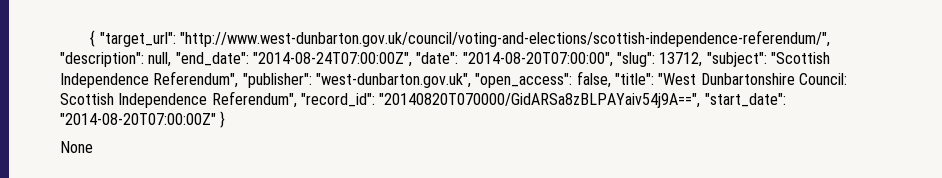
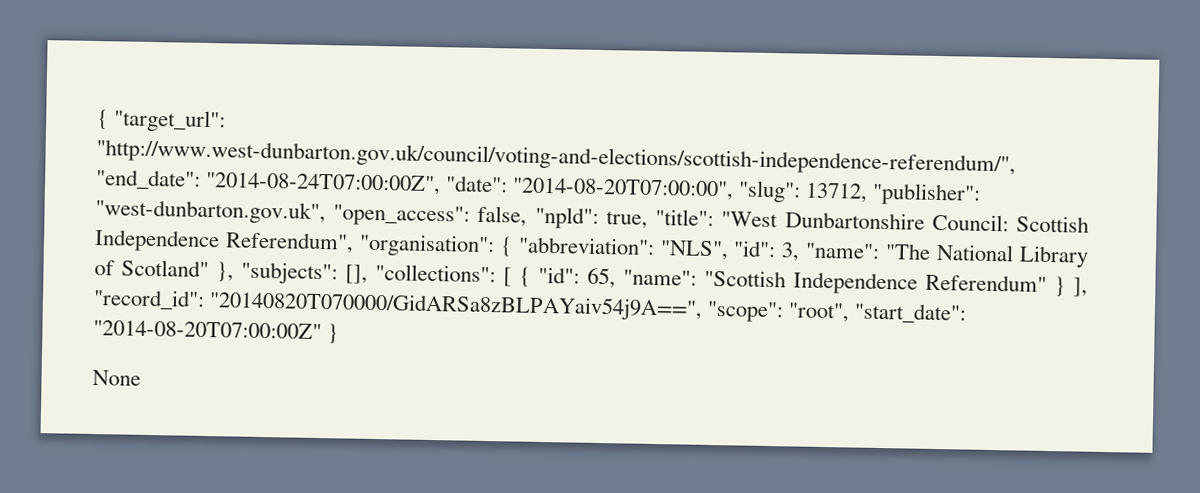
- { "target_url": "http://www.west-dunbarton.gov.uk/council/voting-and-elections/scottish-independence-referendum/", "description": null, "end_date": "2014-08-24T07:00:00Z", "date": "2014-08-20T07:00:00", "slug": 13712, "subject": "Scottish Independence Referendum", "publisher": "west-dunbarton.gov.uk", "open_access": false, "title": "West Dunbartonshire Council: Scottish Independence Referendum", "record_id": "20140820T070000/GidARSa8zBLPAYaiv54j9A==", "start_date": "2014-08-20T07:00:00Z" }
+ { "target_url": "http://www.west-dunbarton.gov.uk/council/voting-and-elections/scottish-independence-referendum/", "end_date": "2014-08-24T07:00:00Z", "date": "2014-08-20T07:00:00", "slug": 13712, "publisher": "west-dunbarton.gov.uk", "open_access": false, "npld": true, "title": "West Dunbartonshire Council: Scottish Independence Referendum", "organisation": { "abbreviation": "NLS", "id": 3, "name": "The National Library of Scotland" }, "subjects": [], "collections": [ { "id": 65, "name": "Scottish Independence Referendum" } ], "record_id": "20140820T070000/GidARSa8zBLPAYaiv54j9A==", "scope": "root", "start_date": "2014-08-20T07:00:00Z" }

